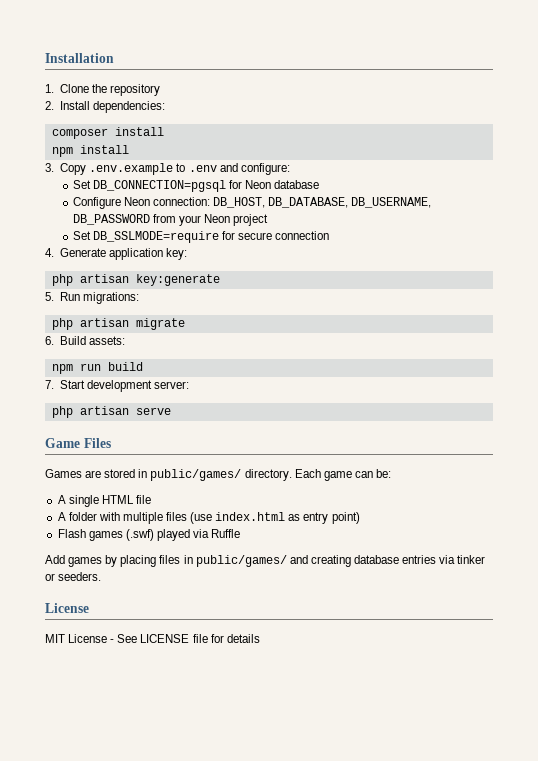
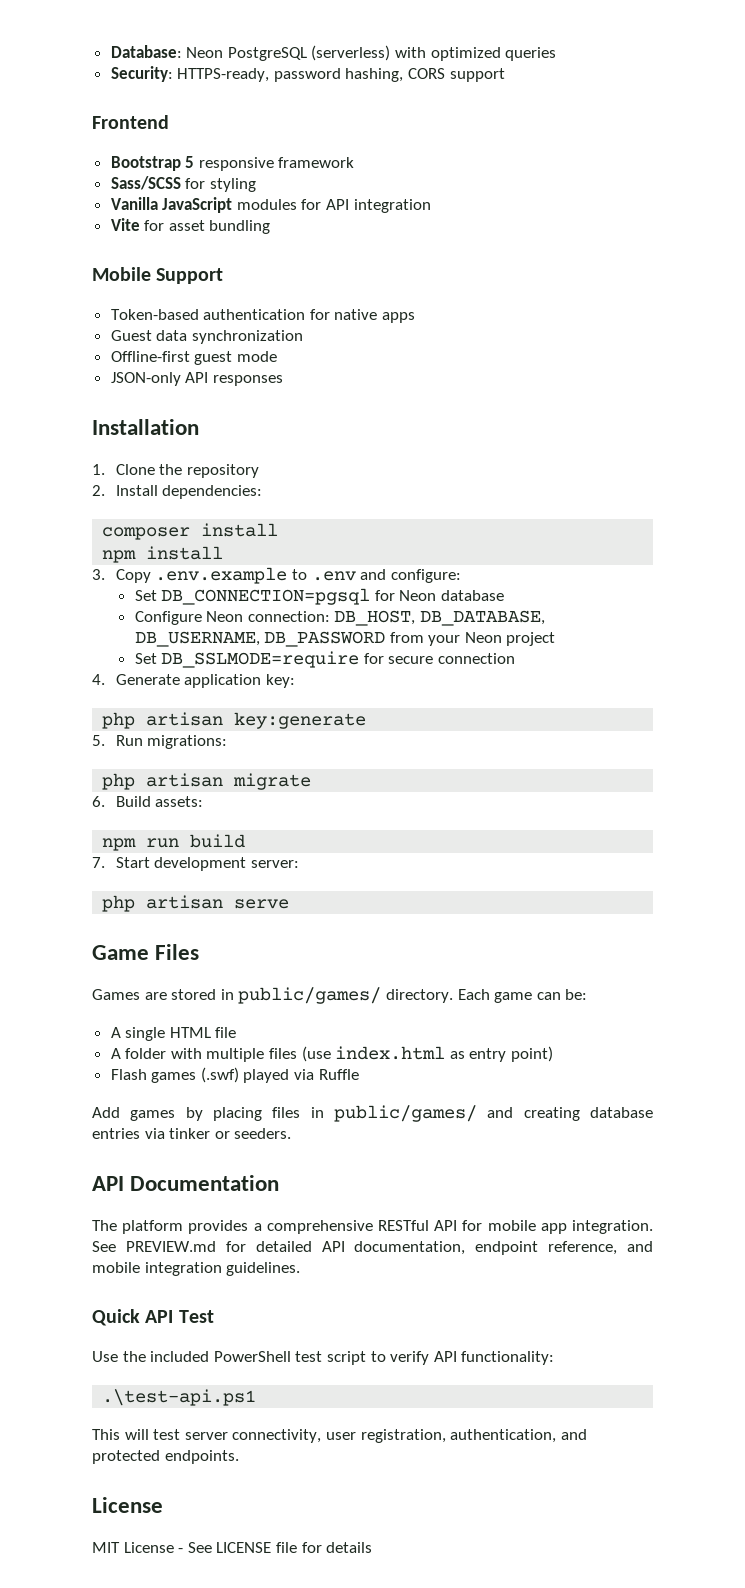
+ Database: Neon PostgreSQL (serverless) with optimized queries
+ Security: HTTPS-ready, password hashing, CORS support
+ Frontend
+ Bootstrap 5 responsive framework
+ Sass/SCSS for styling
+ Vanilla JavaScript modules for API integration
+ Vite for asset bundling
+ Mobile Support
+ Token-based authentication for native apps
+ Guest data synchronization
+ Offline-first guest mode
+ JSON-only API responses
+ API Documentation
+ The platform provides a comprehensive RESTful API for mobile app integration. See PREVIEW.md for detailed API documentation, endpoint reference, and mobile integration guidelines.
+ Quick API Test
+ Use the included PowerShell test script to verify API functionality:
+ .\test-api.ps1
+ This will test server connectivity, user registration, authentication, and protected endpoints.

